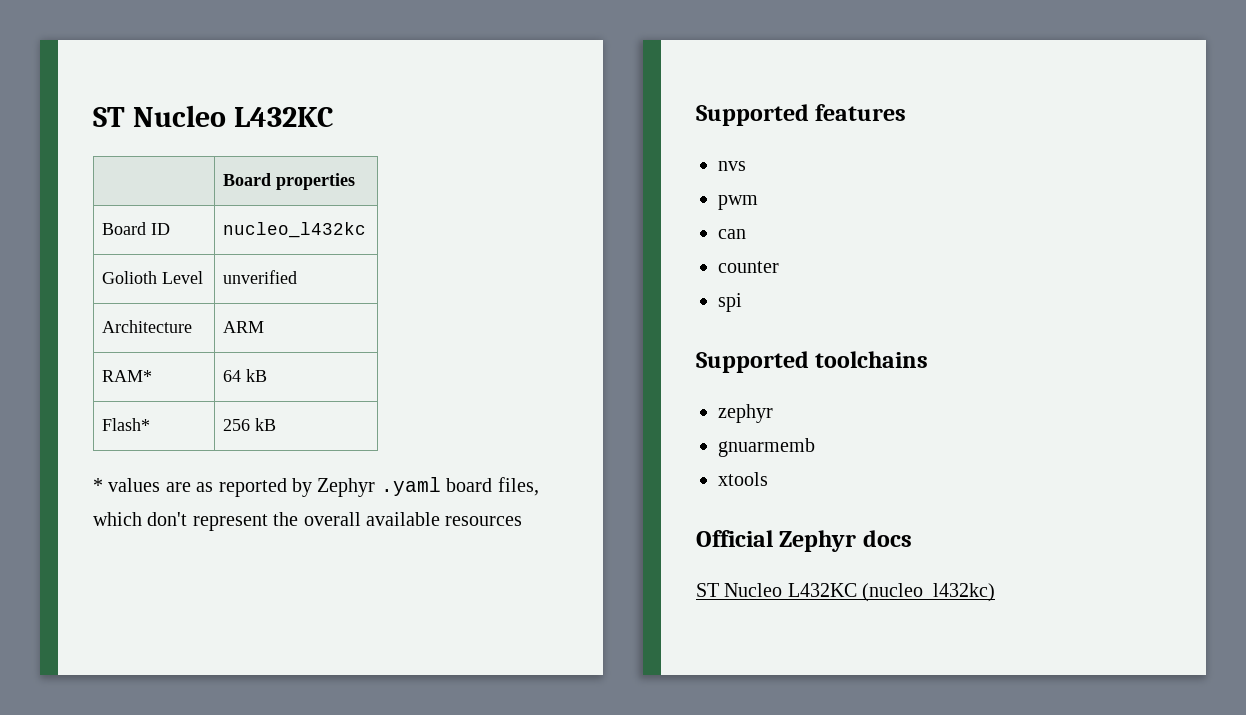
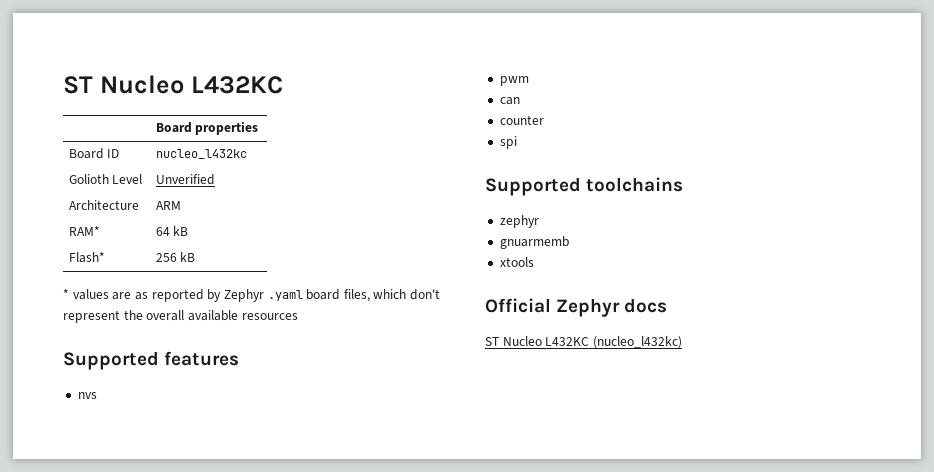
- Golioth Level | unverified
+ Golioth Level | Unverified

